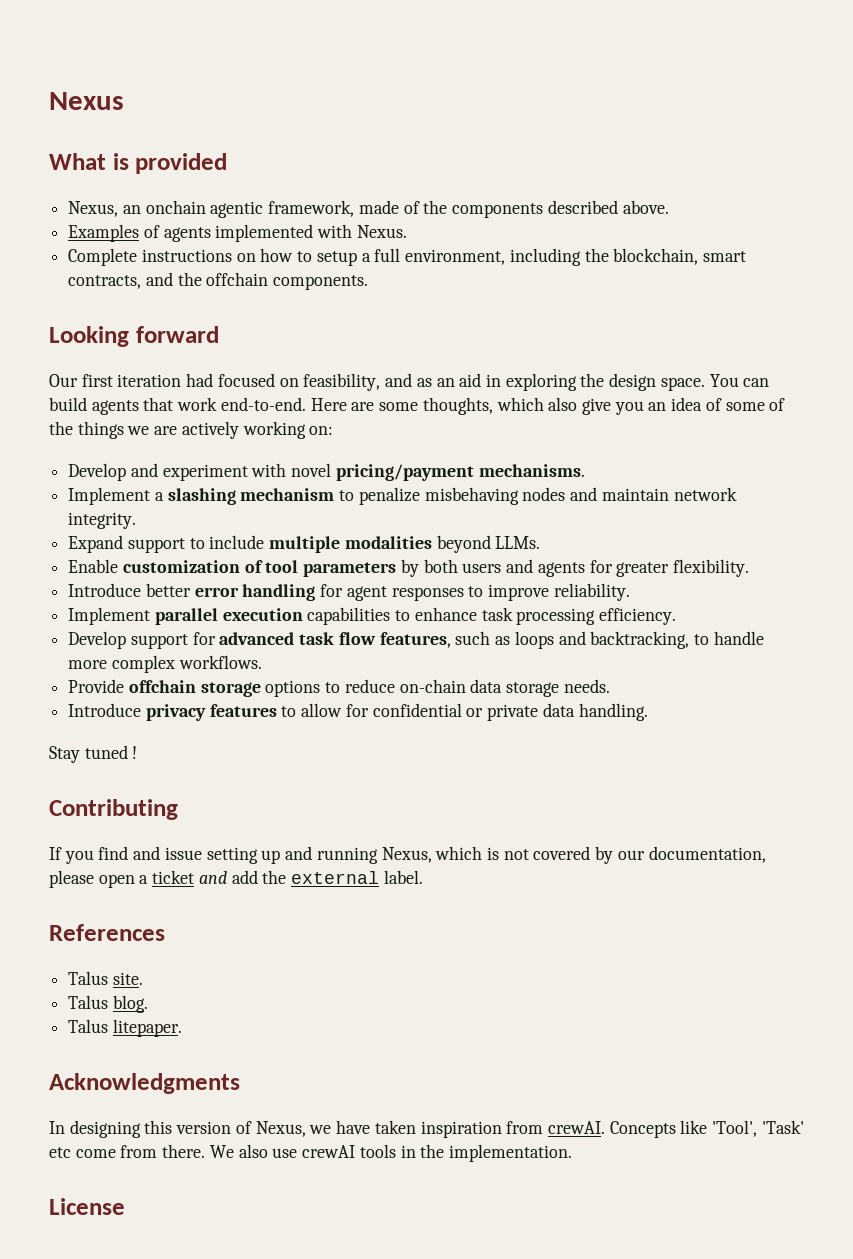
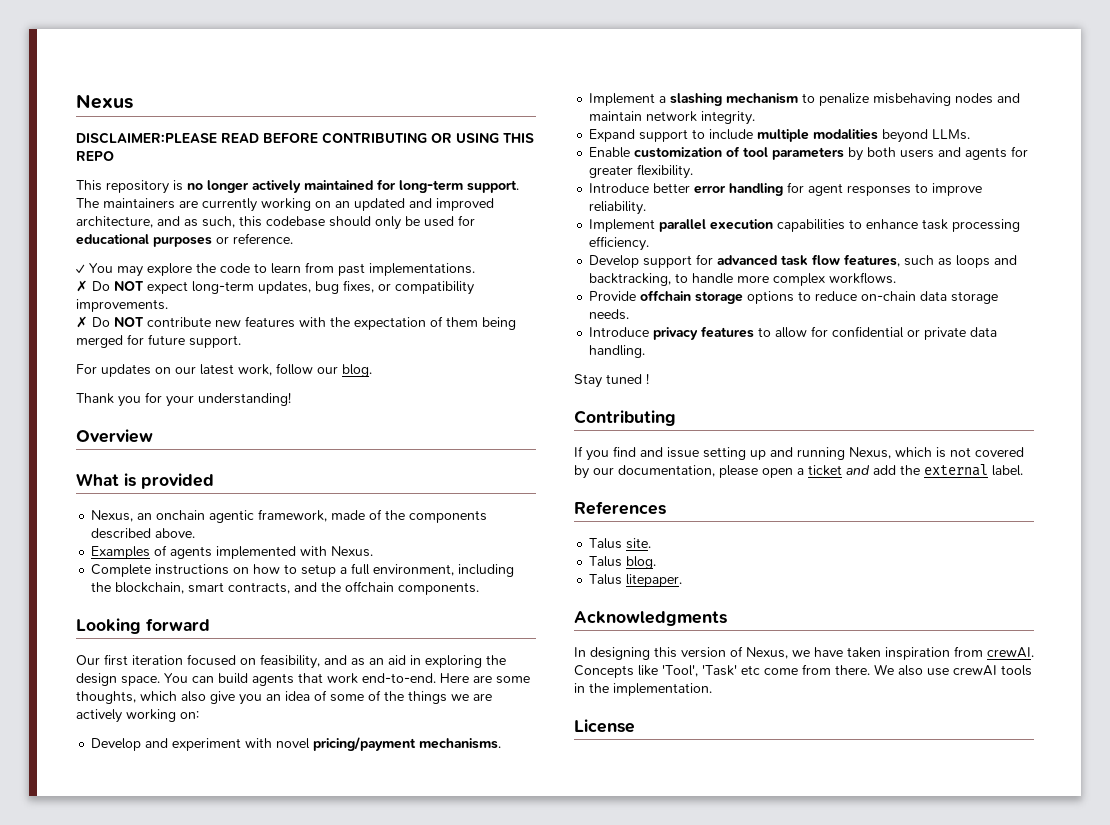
+ DISCLAIMER:PLEASE READ BEFORE CONTRIBUTING OR USING THIS REPO
+ This repository is no longer actively maintained for long-term support. The maintainers are currently working on an updated and improved architecture, and as such, this codebase should only be used for educational purposes or reference.
+ ✓ You may explore the code to learn from past implementations.
+ ✗ Do NOT expect long-term updates, bug fixes, or compatibility improvements.
+ ✗ Do NOT contribute new features with the expectation of them being merged for future support.
+ For updates on our latest work, follow our blog.
+ Thank you for your understanding!
+ Overview
- Our first iteration had focused on feasibility, and as an aid in exploring the design space.
+ Our first iteration focused on feasibility, and as an aid in exploring the design space.

